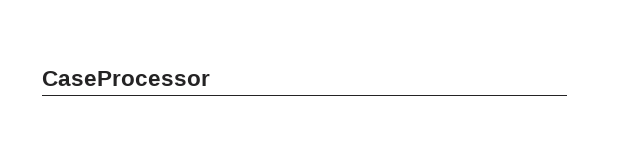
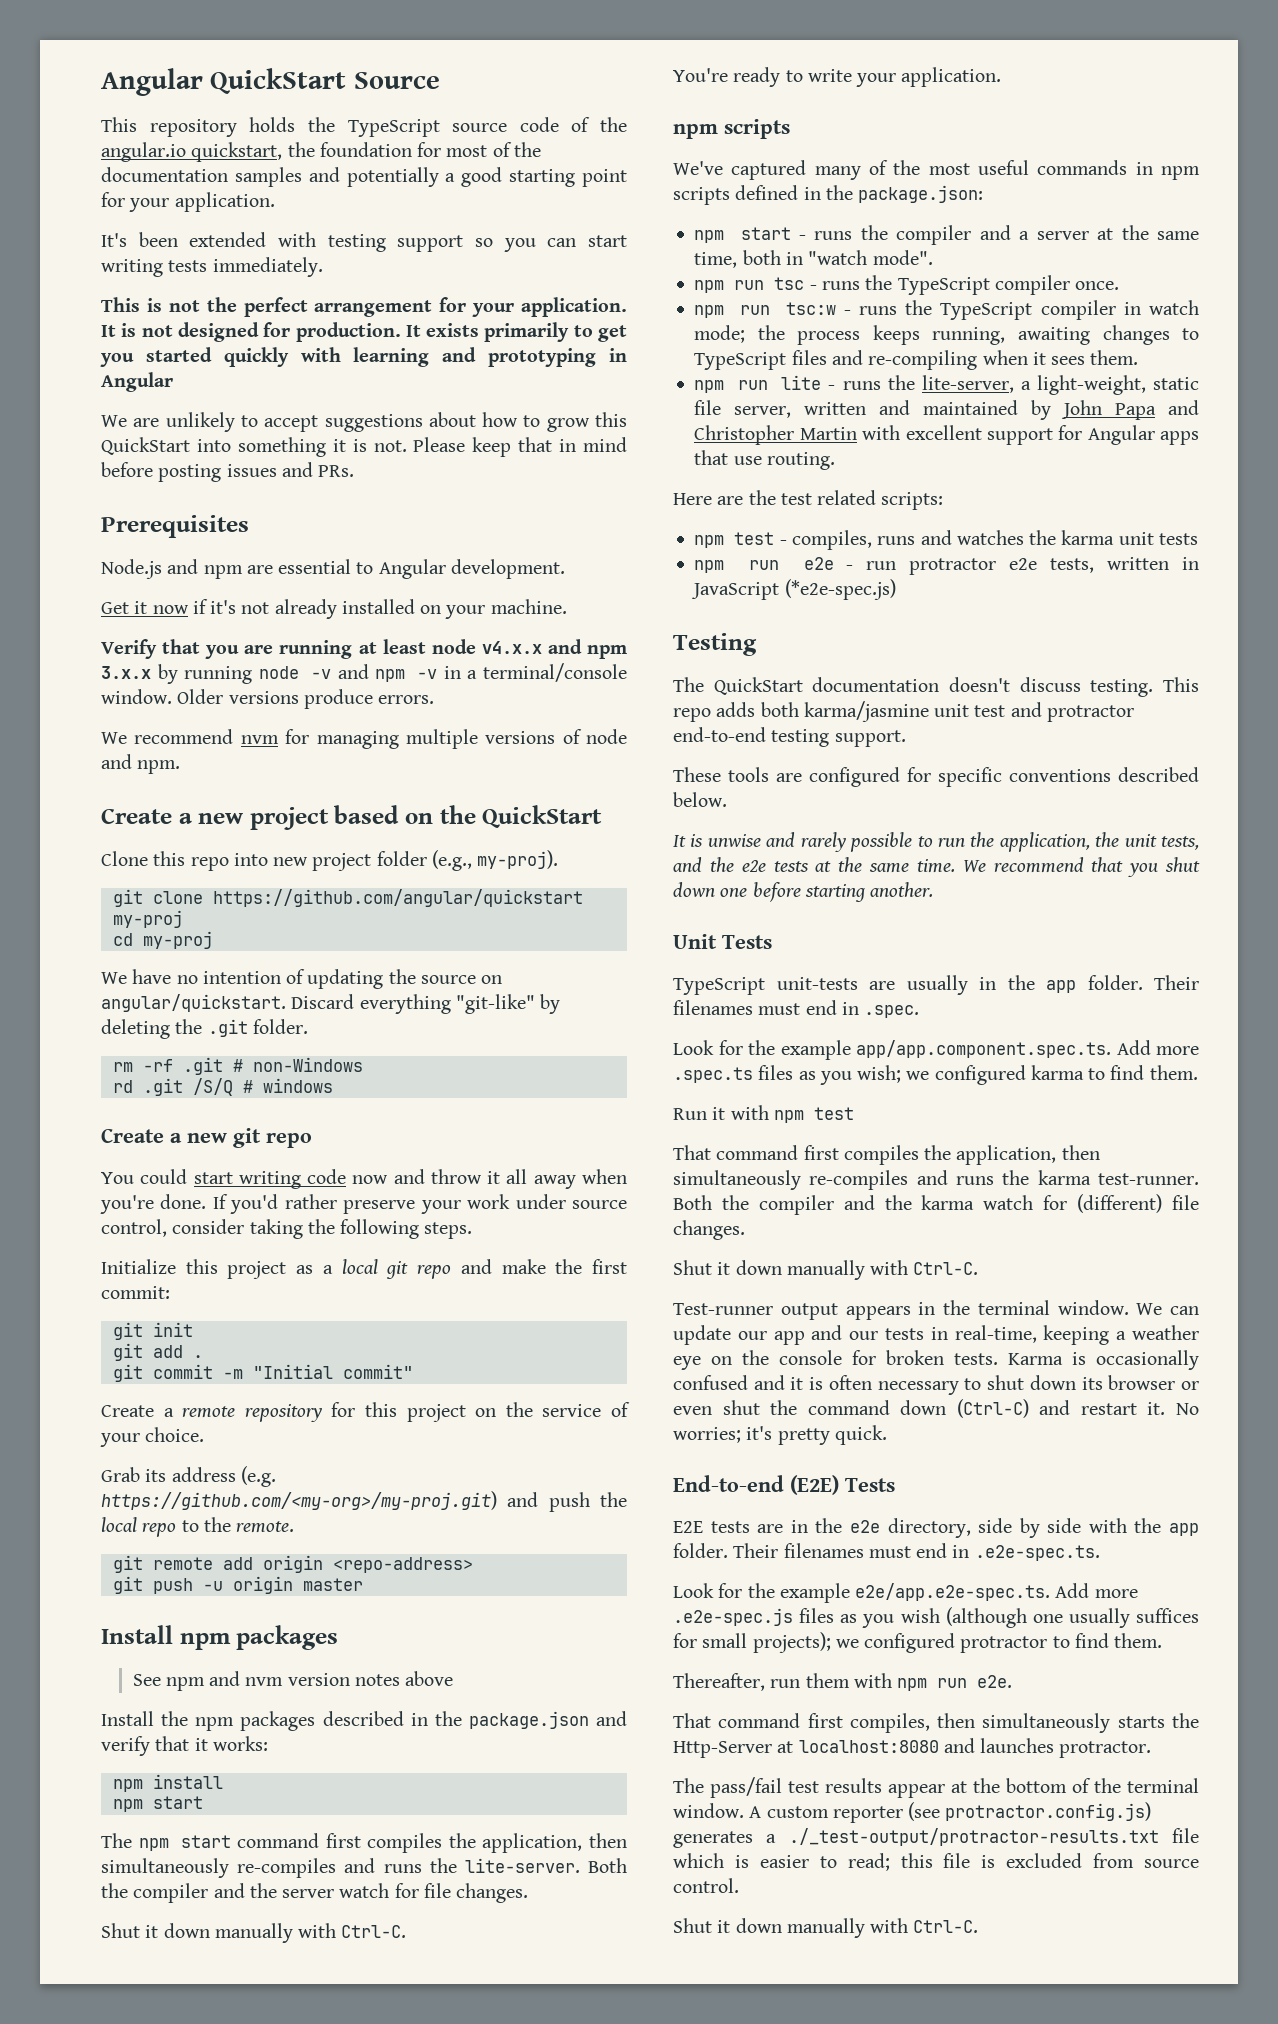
- CaseProcessor
+ Angular QuickStart Source
+ This repository holds the TypeScript source code of the angular.io quickstart, the foundation for most of the documentation samples and potentially a good starting point for your application.
+ It's been extended with testing support so you can start writing tests immediately.
+ This is not the perfect arrangement for your application. It is not designed for production. It exists primarily to get you started quickly with learning and prototyping in Angular
+ We are unlikely to accept suggestions about how to grow this QuickStart into something it is not. Please keep that in mind before posting issues and PRs.
+ Prerequisites
+ Node.js and npm are essential to Angular development.
+ Get it now if it's not already installed on your machine.
+ Verify that you are running at least node v4.x.x and npm 3.x.x by running node -v and npm -v in a terminal/console window. Older versions produce errors.
+ We recommend nvm for managing multiple versions of node and npm.
+ Create a new project based on the QuickStart
+ Clone this repo into new project folder (e.g., my-proj).
+ git clone https://github.com/angular/quickstart my-proj
+ cd my-proj
+ We have no intention of updating the source on angular/quickstart. Discard everything "git-like" by deleting the .git folder.
+ rm -rf .git # non-Windows
+ rd .git /S/Q # windows
+ Create a new git repo
+ You could start writing code now and throw it all away when you're done. If you'd rather preserve your work under source control, consider taking the following steps.
+ Initialize this project as a local git repo and make the first commit:
+ git init
+ git add .
+ git commit -m "Initial commit"
+ Create a remote repository for this project on the service of your choice.
+ Grab its address (e.g. https://github.com/<my-org>/my-proj.git) and push the local repo to the remote.
+ git remote add origin <repo-address>
+ git push -u origin master
+ Install npm packages
+ See npm and nvm version notes above
+ Install the npm packages described in the package.json and verify that it works:
+ npm install
+ npm start
+ The npm start command first compiles the application, then simultaneously re-compiles and runs the lite-server. Both the compiler and the server watch for file changes.
+ Shut it down manually with Ctrl-C.
+ You're ready to write your application.
+ npm scripts
+ We've captured many of the most useful commands in npm scripts defined in the package.json:
+ npm start - runs the compiler and a server at the same time, both in "watch mode".
+ npm run tsc - runs the TypeScript compiler once.
+ npm run tsc:w - runs the TypeScript compiler in watch mode; the process keeps running, awaiting changes to TypeScript files and re-compiling when it sees them.
+ npm run lite - runs the lite-server, a light-weight, static file server, written and maintained by John Papa and Christopher Martin with excellent support for Angular apps that use routing.
+ Here are the test related scripts:
+ npm test - compiles, runs and watches the karma unit tests
+ npm run e2e - run protractor e2e tests, written in JavaScript (*e2e-spec.js)
+ Testing
+ The QuickStart documentation doesn't discuss testing. This repo adds both karma/jasmine unit test and protractor end-to-end testing support.
+ These tools are configured for specific conventions described below.
+ It is unwise and rarely possible to run the application, the unit tests, and the e2e tests at the same time. We recommend that you shut down one before starting another.
+ Unit Tests
+ TypeScript unit-tests are usually in the app folder. Their filenames must end in .spec.
+ Look for the example app/app.component.spec.ts. Add more .spec.ts files as you wish; we configured karma to find them.
+ Run it with npm test
+ That command first compiles the application, then simultaneously re-compiles and runs the karma test-runner. Both the compiler and the karma watch for (different) file changes.
+ Shut it down manually with Ctrl-C.
+ Test-runner output appears in the terminal window. We can update our app and our tests in real-time, keeping a weather eye on the console for broken tests. Karma is occasionally confused and it is often necessary to shut down its browser or even shut the command down (Ctrl-C) and restart it. No worries; it's pretty quick.
+ End-to-end (E2E) Tests
+ E2E tests are in the e2e directory, side by side with the app folder. Their filenames must end in .e2e-spec.ts.
+ Look for the example e2e/app.e2e-spec.ts. Add more .e2e-spec.js files as you wish (although one usually suffices for small projects); we configured protractor to find them.
+ Thereafter, run them with npm run e2e.
+ That command first compiles, then simultaneously starts the Http-Server at localhost:8080 and launches protractor.
+ The pass/fail test results appear at the bottom of the terminal window. A custom reporter (see protractor.config.js) generates a ./_test-output/protractor-results.txt file which is easier to read; this file is excluded from source control.
+ Shut it down manually with Ctrl-C.

